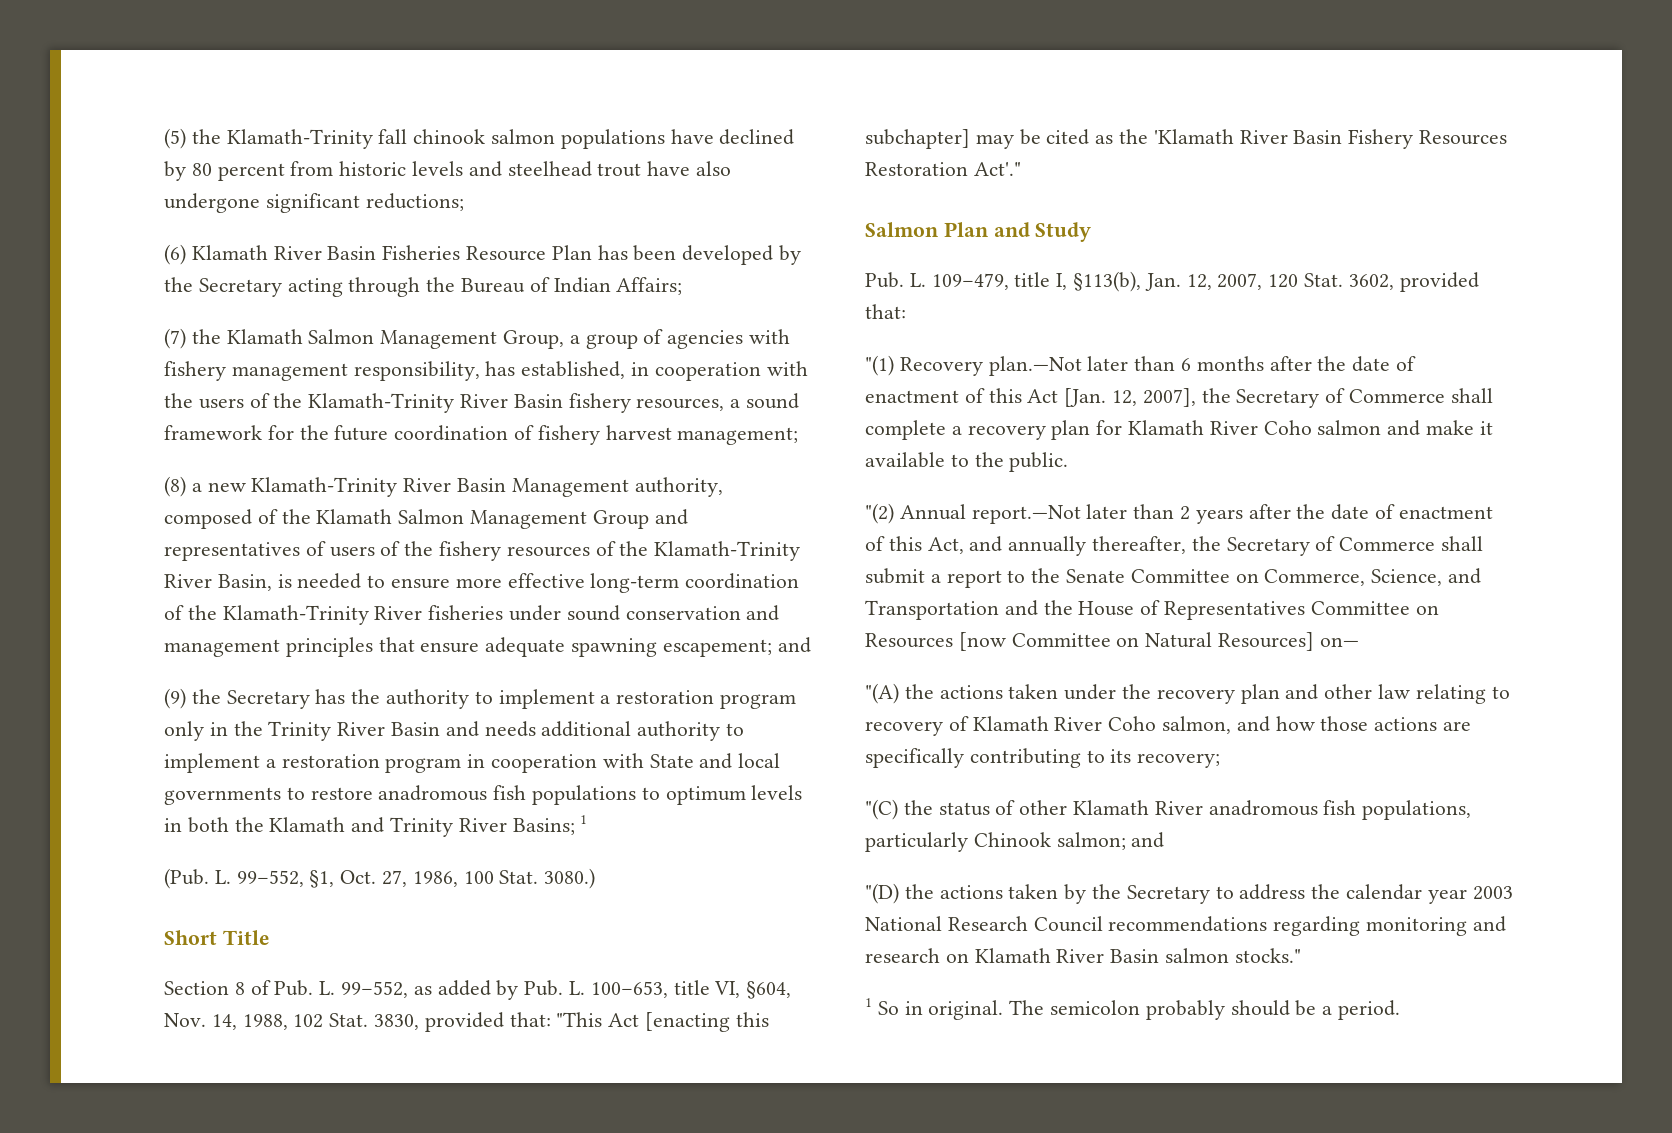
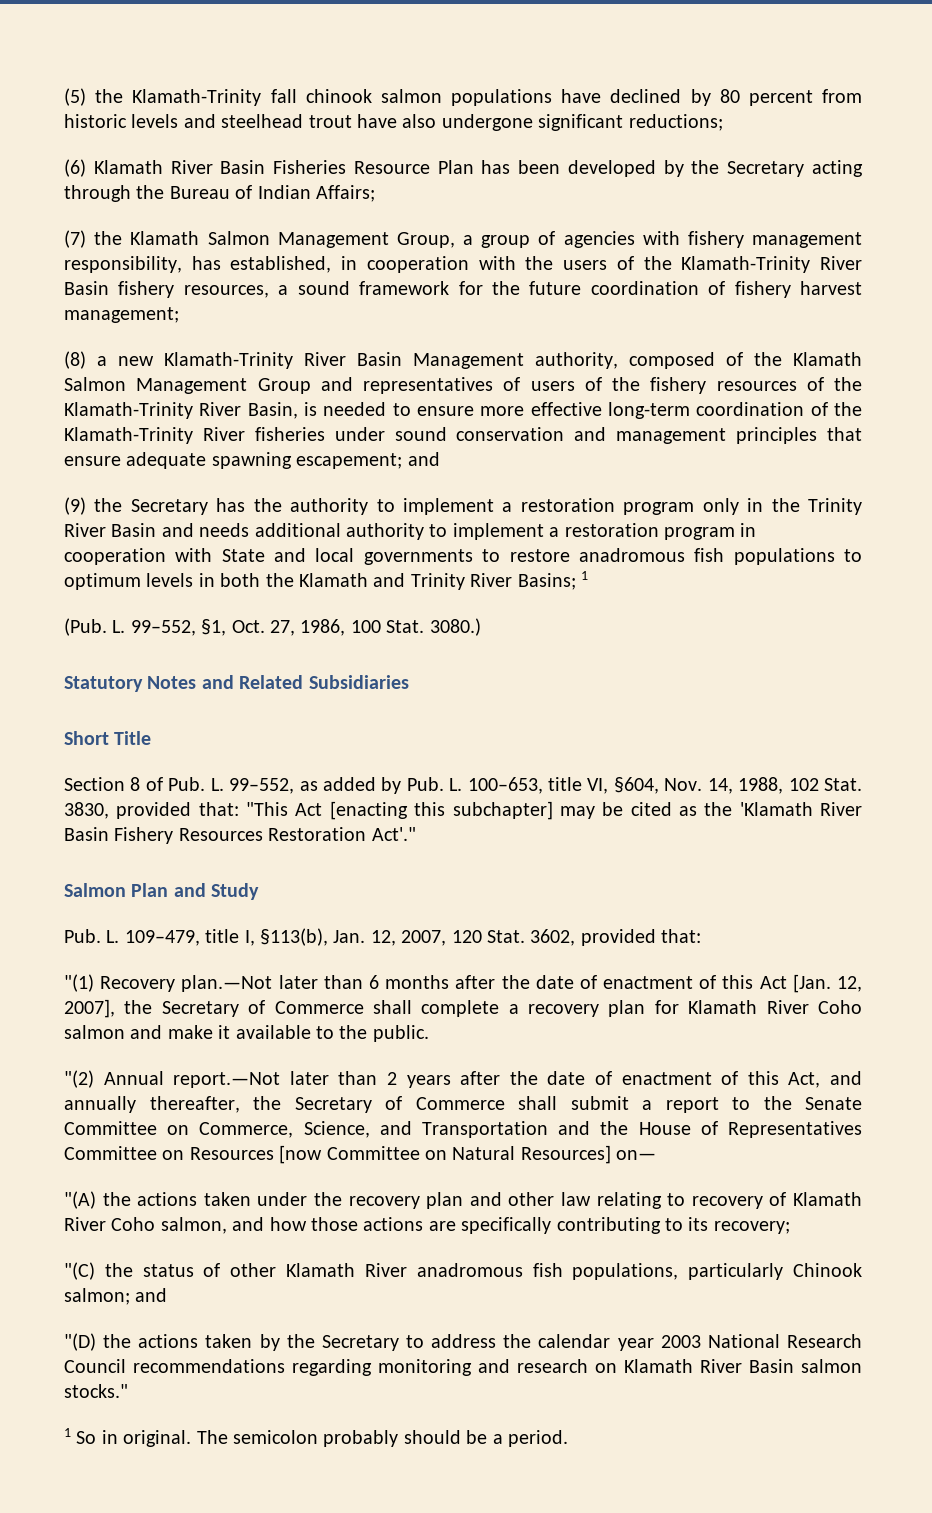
+ Statutory Notes and Related Subsidiaries

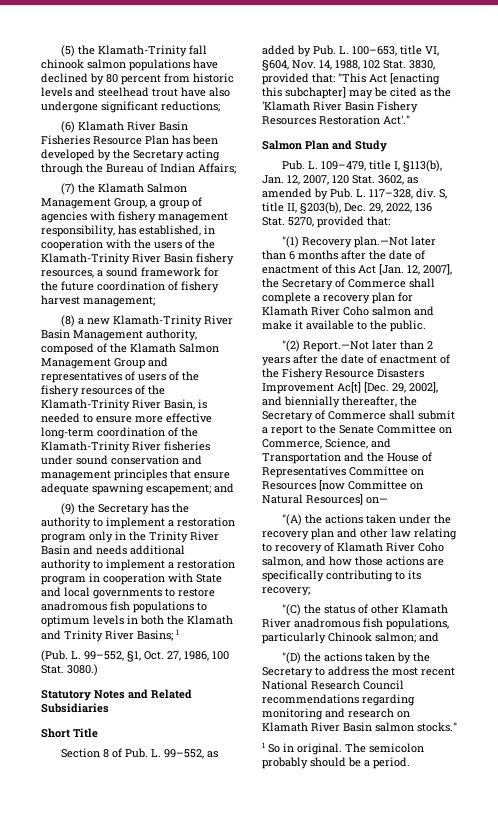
- 3602, provided that:
+ 3602, as amended by Pub. L. 117–328, div. S, title II, §203(b), Dec. 29, 2022, 136 Stat. 5270, provided that:
- "(2) Annual report.—Not later than 2 years after the date of enactment of this Act, and annually thereafter, the Secretary of Commerce shall submit a report to the Senate Committee on Commerce, Science, and Transportation and the House of Representatives Committee on Resources [now Committee on Natural Resources] on—
+ "(2) Report.—Not later than 2 years after the date of enactment of the Fishery Resource Disasters Improvement Ac[t] [Dec. 29, 2002], and biennially thereafter, the Secretary of Commerce shall submit a report to the Senate Committee on Commerce, Science, and Transportation and the House of Representatives Committee on Resources [now Committee on Natural Resources] on—
- "(D) the actions taken by the Secretary to address the calendar year 2003 National Research Council recommendations regarding monitoring and research on Klamath River Basin salmon stocks."
+ "(D) the actions taken by the Secretary to address the most recent National Research Council recommendations regarding monitoring and research on Klamath River Basin salmon stocks."

